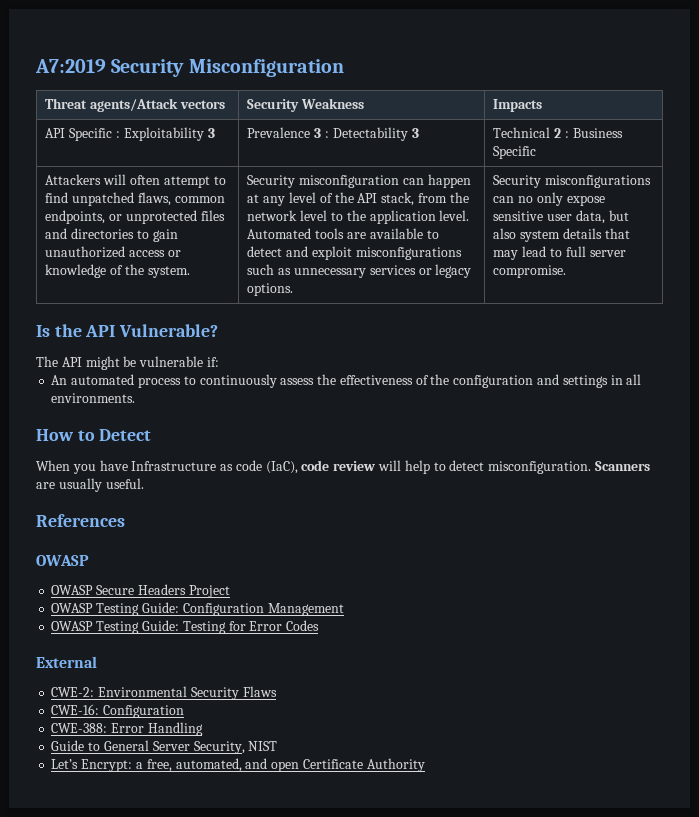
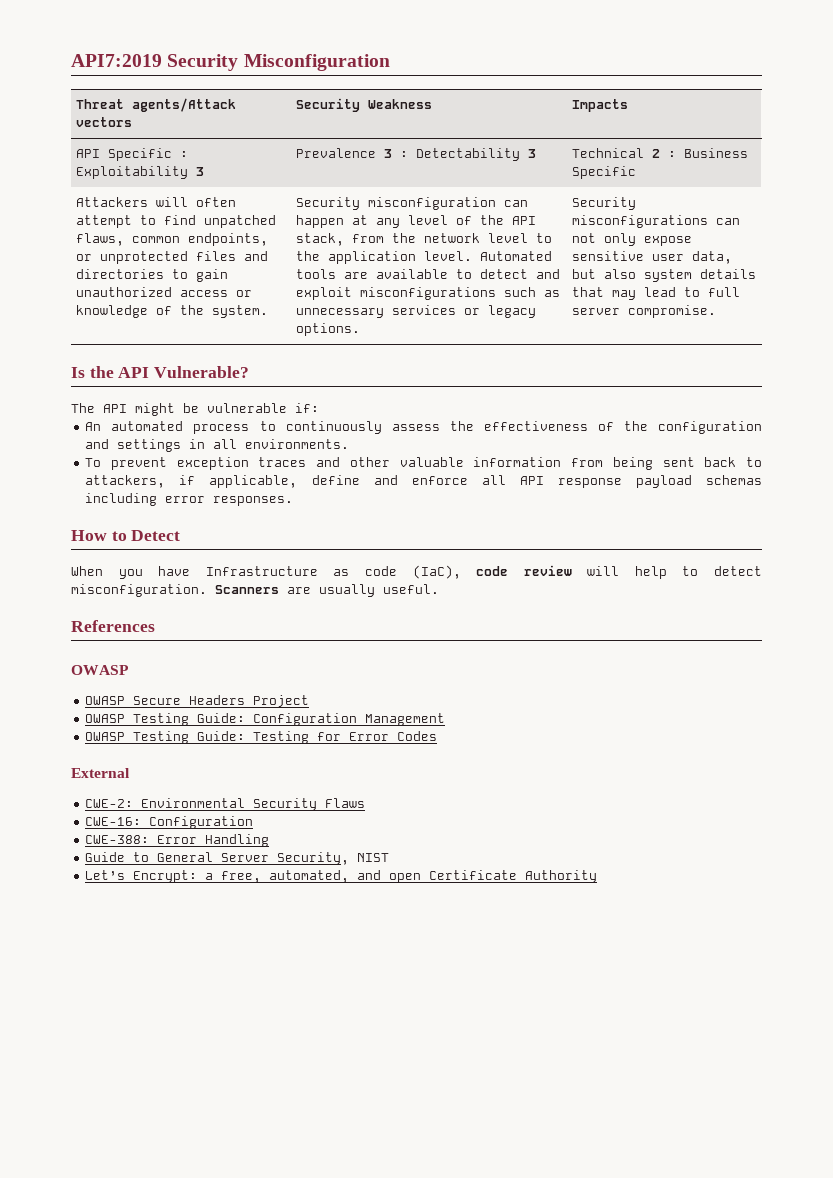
- A7:2019 Security Misconfiguration
+ API7:2019 Security Misconfiguration
- Security misconfigurations can no only expose sensitive user data, but also system details that may lead to full server compromise.
+ Security misconfigurations can not only expose sensitive user data, but also system details that may lead to full server compromise.
+ To prevent exception traces and other valuable information from being sent back to attackers, if applicable, define and enforce all API response payload schemas including error responses.

